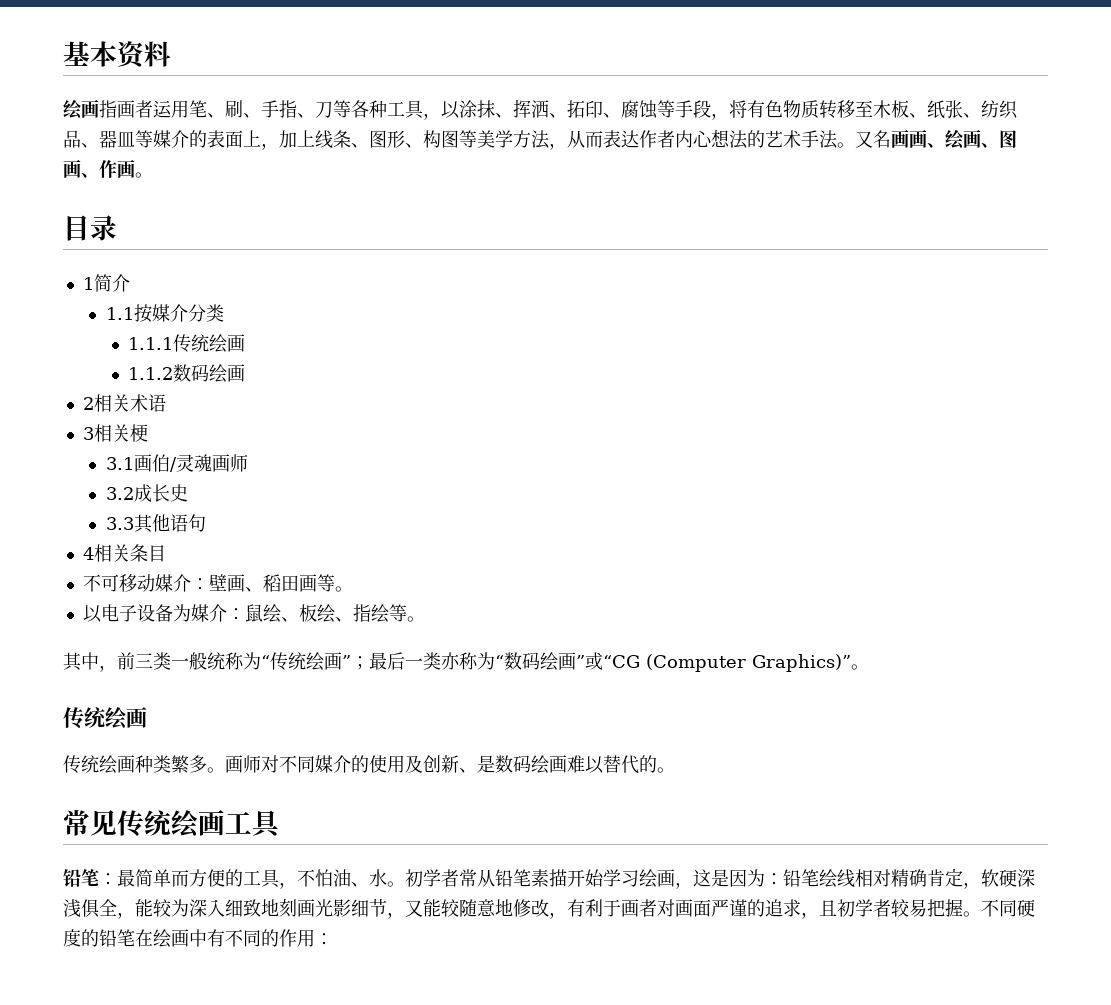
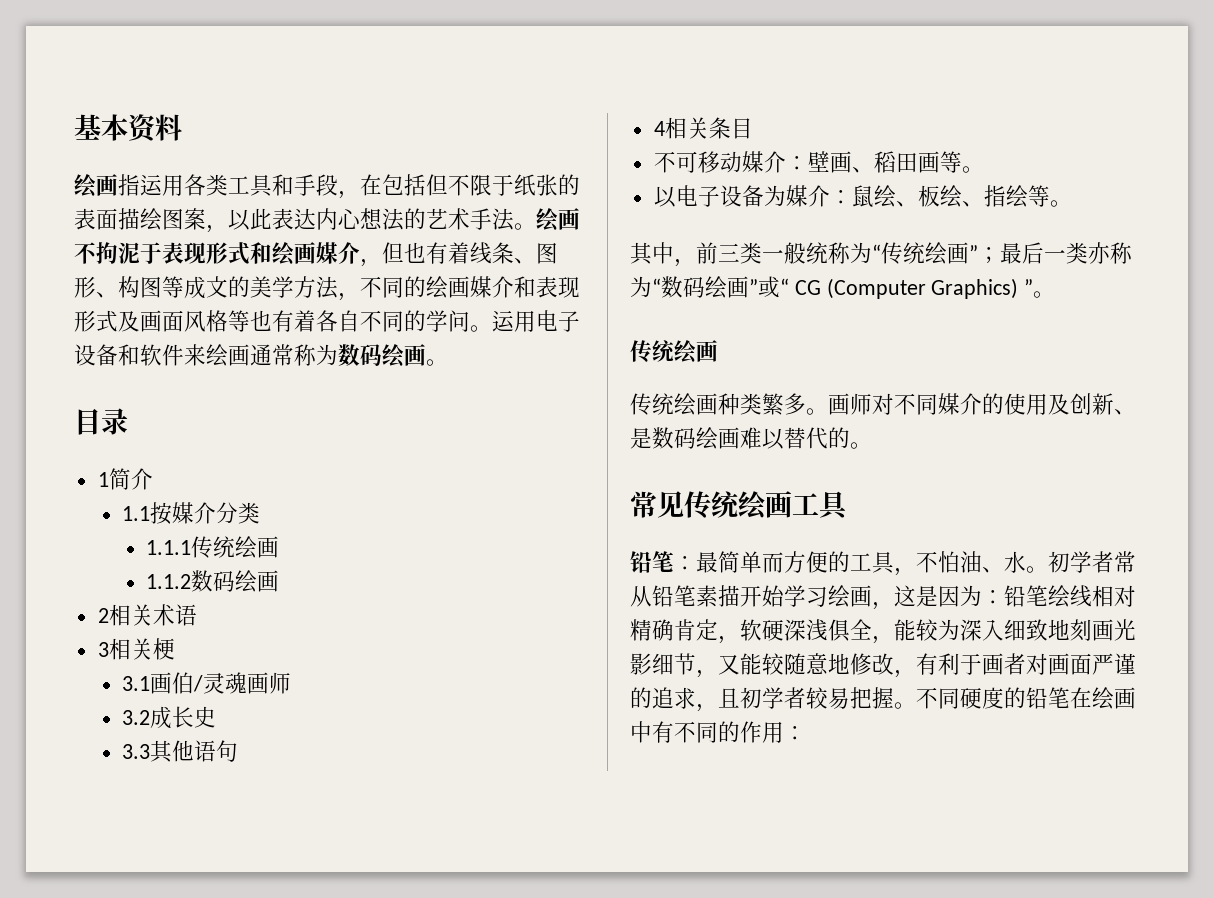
- 绘画指画者运用笔、刷、手指、刀等各种工具，以涂抹、挥洒、拓印、腐蚀等手段，将有色物质转移至木板、纸张、纺织品、器皿等媒介的表面上，加上线条、图形、构图等美学方法，从而表达作者内心想法的艺术手法。
+ 绘画指运用各类工具和手段，在包括但不限于纸张的表面描绘图案，以此表达内心想法的艺术手法。
- 又名画画、绘画、图画、作画。
+ 绘画不拘泥于表现形式和绘画媒介，但也有着线条、图形、构图等成文的美学方法，不同的绘画媒介和表现形式及画面风格等也有着各自不同的学问。运用电子设备和软件来绘画通常称为数码绘画。
- 其中，前三类一般统称为“传统绘画”；最后一类亦称为“数码绘画”或“CG (Computer Graphics)”。
+ 其中，前三类一般统称为“传统绘画”；最后一类亦称为“数码绘画”或“ CG (Computer Graphics) ”。

